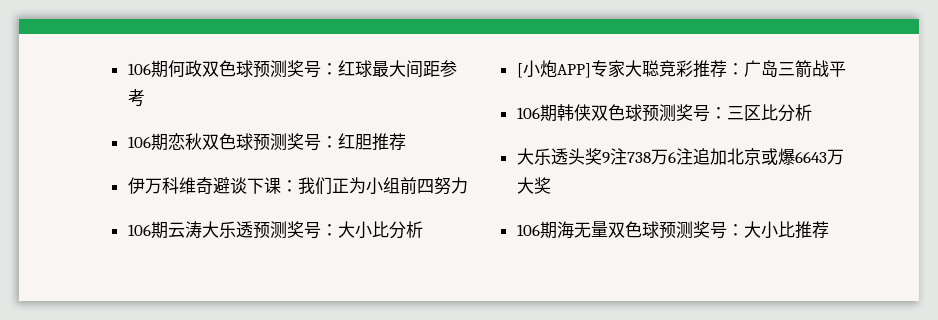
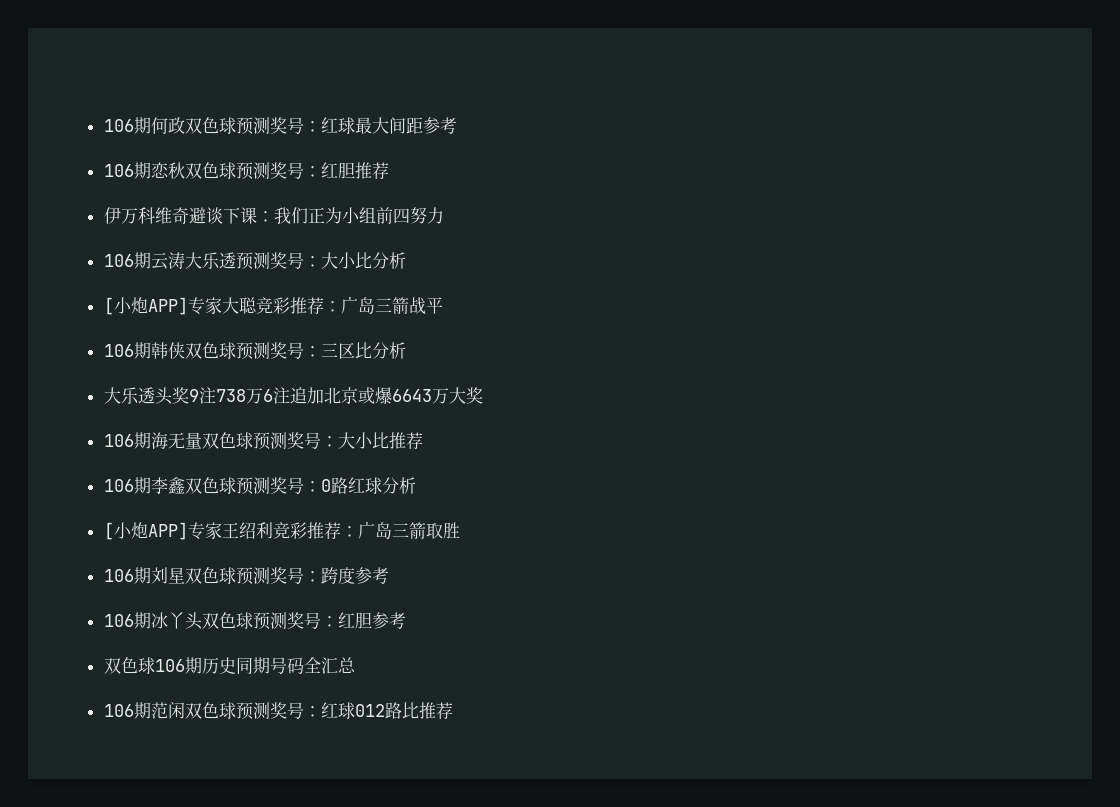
+ 106期李鑫双色球预测奖号：0路红球分析
+ [小炮APP]专家王绍利竞彩推荐：广岛三箭取胜
+ 106期刘星双色球预测奖号：跨度参考
+ 106期冰丫头双色球预测奖号：红胆参考
+ 双色球106期历史同期号码全汇总
+ 106期范闲双色球预测奖号：红球012路比推荐

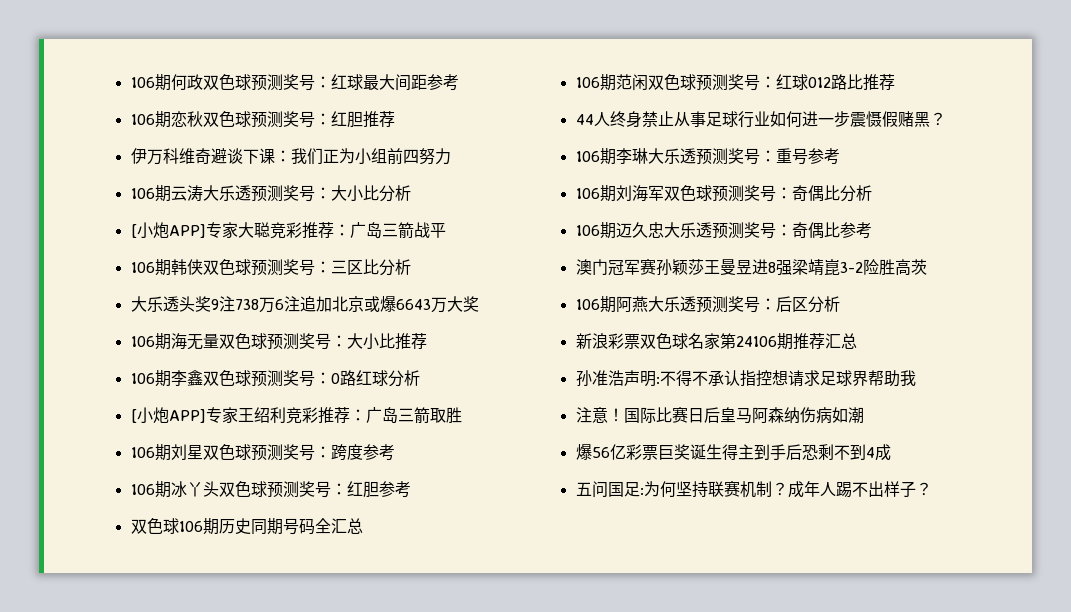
+ 44人终身禁止从事足球行业如何进一步震慑假赌黑？
+ 106期李琳大乐透预测奖号：重号参考
+ 106期刘海军双色球预测奖号：奇偶比分析
+ 106期迈久忠大乐透预测奖号：奇偶比参考
+ 澳门冠军赛孙颖莎王曼昱进8强梁靖崑3-2险胜高茨
+ 106期阿燕大乐透预测奖号：后区分析
+ 新浪彩票双色球名家第24106期推荐汇总
+ 孙准浩声明:不得不承认指控想请求足球界帮助我
+ 注意！国际比赛日后皇马阿森纳伤病如潮
+ 爆56亿彩票巨奖诞生得主到手后恐剩不到4成
+ 五问国足:为何坚持联赛机制？成年人踢不出样子？

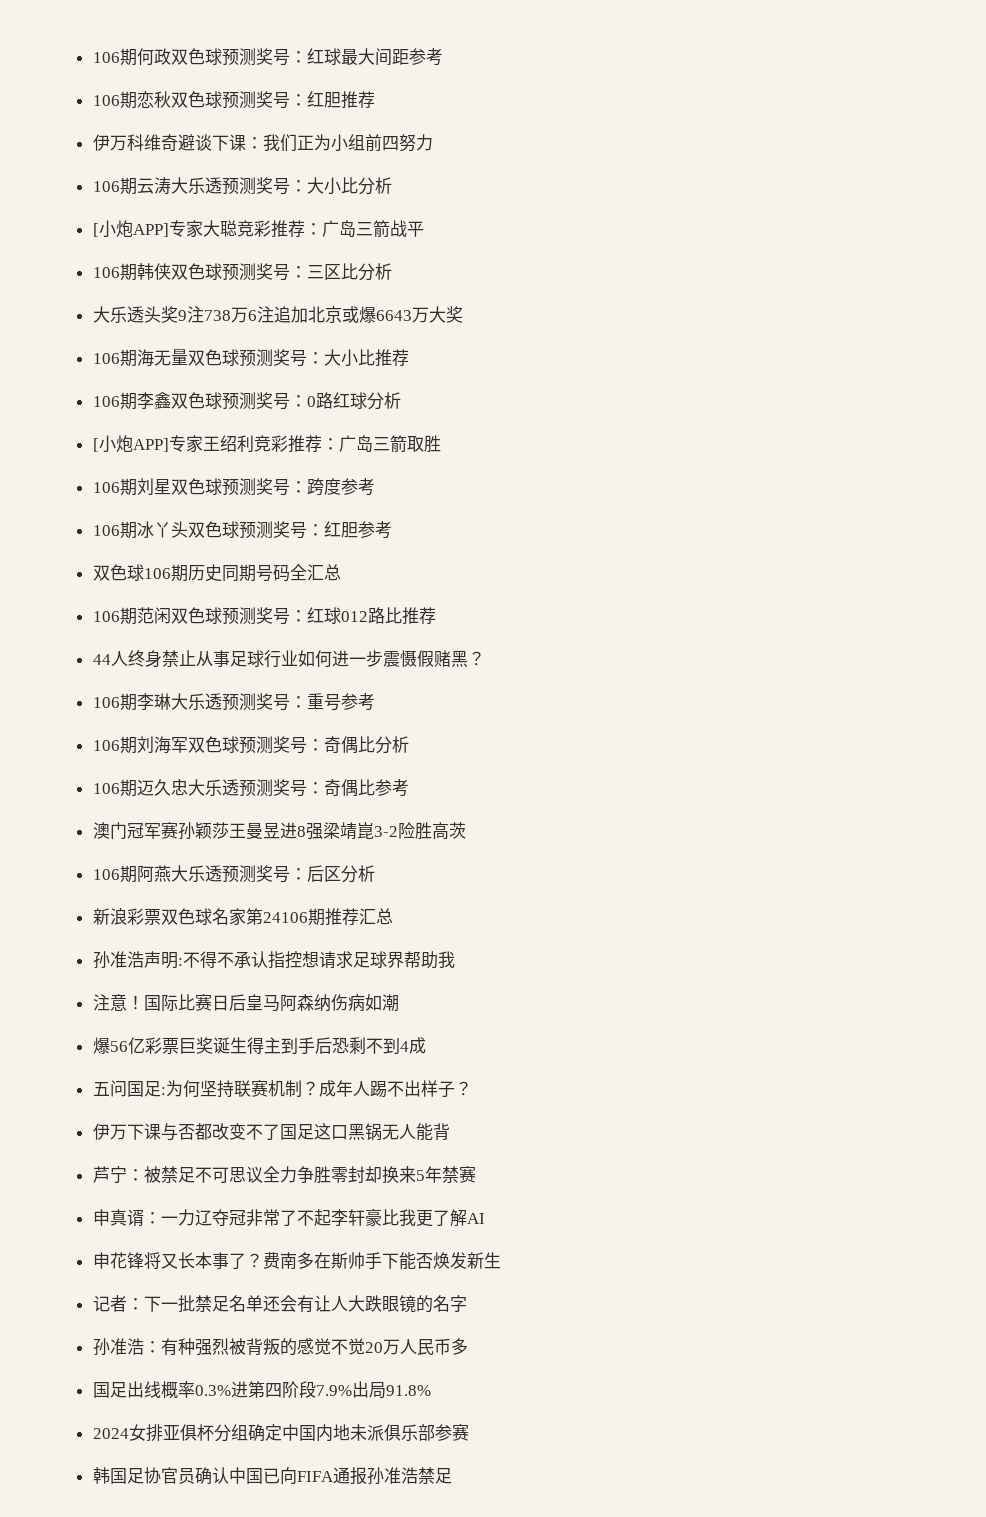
+ 伊万下课与否都改变不了国足这口黑锅无人能背
+ 芦宁：被禁足不可思议全力争胜零封却换来5年禁赛
+ 申真谞：一力辽夺冠非常了不起李轩豪比我更了解AI
+ 申花锋将又长本事了？费南多在斯帅手下能否焕发新生
+ 记者：下一批禁足名单还会有让人大跌眼镜的名字
+ 孙准浩：有种强烈被背叛的感觉不觉20万人民币多
+ 国足出线概率0.3%进第四阶段7.9%出局91.8%
+ 2024女排亚俱杯分组确定中国内地未派俱乐部参赛
+ 韩国足协官员确认中国已向FIFA通报孙准浩禁足

